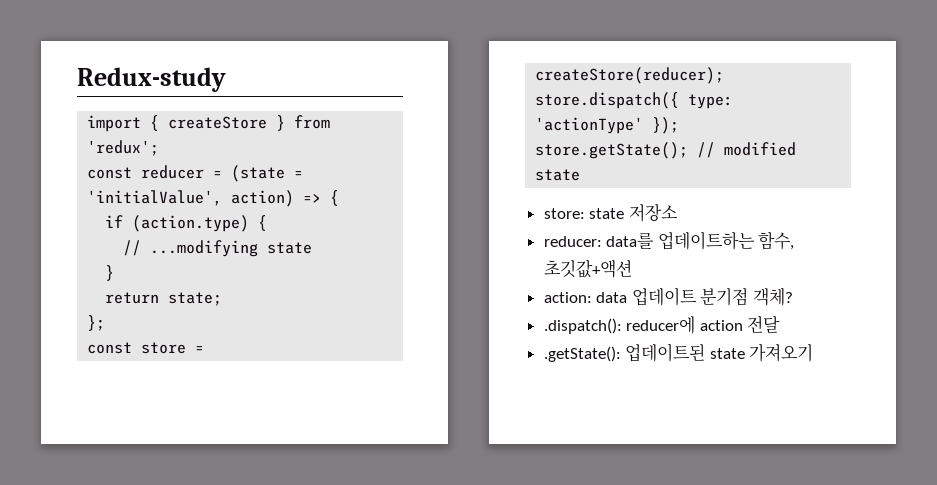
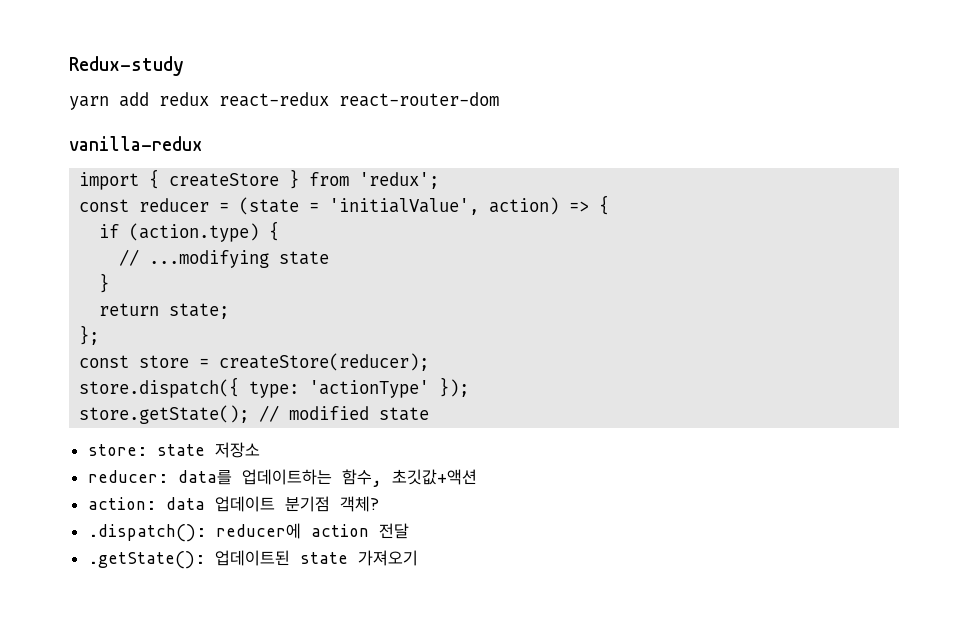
+ yarn add redux react-redux react-router-dom
+ vanilla-redux

